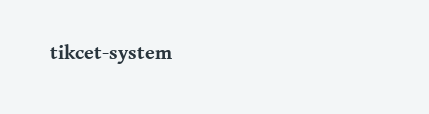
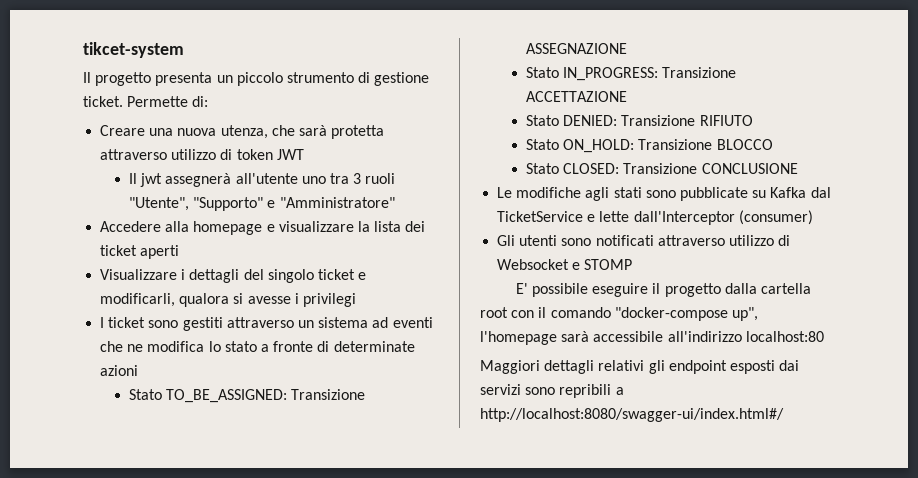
+ Il progetto presenta un piccolo strumento di gestione ticket. Permette di:
+ Creare una nuova utenza, che sarà protetta attraverso utilizzo di token JWT
+ Il jwt assegnerà all'utente uno tra 3 ruoli "Utente", "Supporto" e "Amministratore"
+ Accedere alla homepage e visualizzare la lista dei ticket aperti
+ Visualizzare i dettagli del singolo ticket e modificarli, qualora si avesse i privilegi
+ I ticket sono gestiti attraverso un sistema ad eventi che ne modifica lo stato a fronte di determinate azioni
+ Stato TO_BE_ASSIGNED: Transizione ASSEGNAZIONE
+ Stato IN_PROGRESS: Transizione ACCETTAZIONE
+ Stato DENIED: Transizione RIFIUTO
+ Stato ON_HOLD: Transizione BLOCCO
+ Stato CLOSED: Transizione CONCLUSIONE
+ Le modifiche agli stati sono pubblicate su Kafka dal TicketService e lette dall'Interceptor (consumer)
+ Gli utenti sono notificati attraverso utilizzo di Websocket e STOMP
+ E' possibile eseguire il progetto dalla cartella root con il comando "docker-compose up", l'homepage sarà accessibile all'indirizzo localhost:80
+ Maggiori dettagli relativi gli endpoint esposti dai servizi sono repribili a http://localhost:8080/swagger-ui/index.html#/

